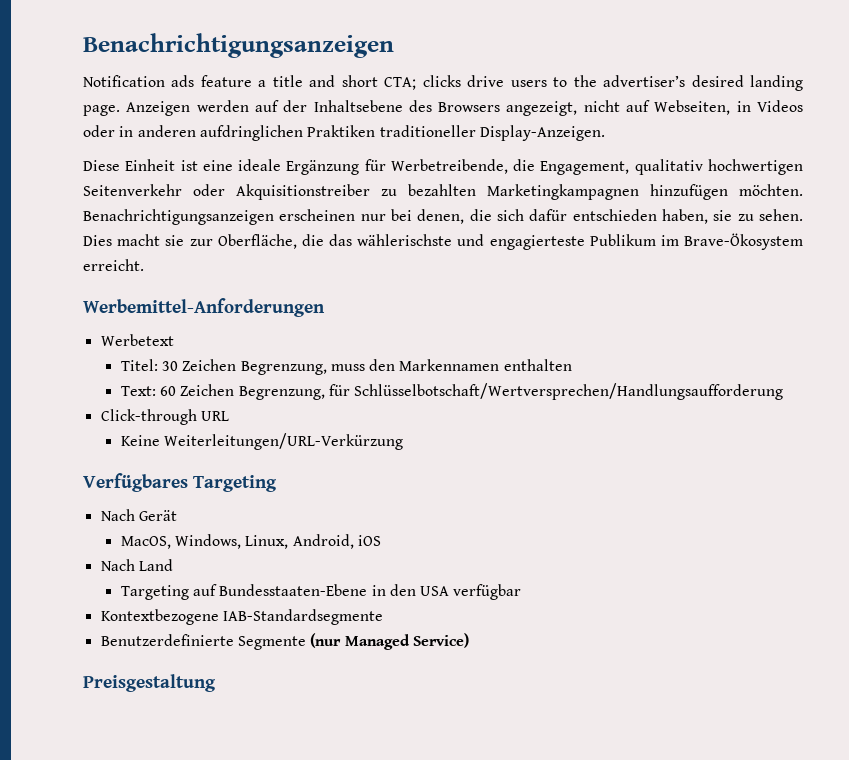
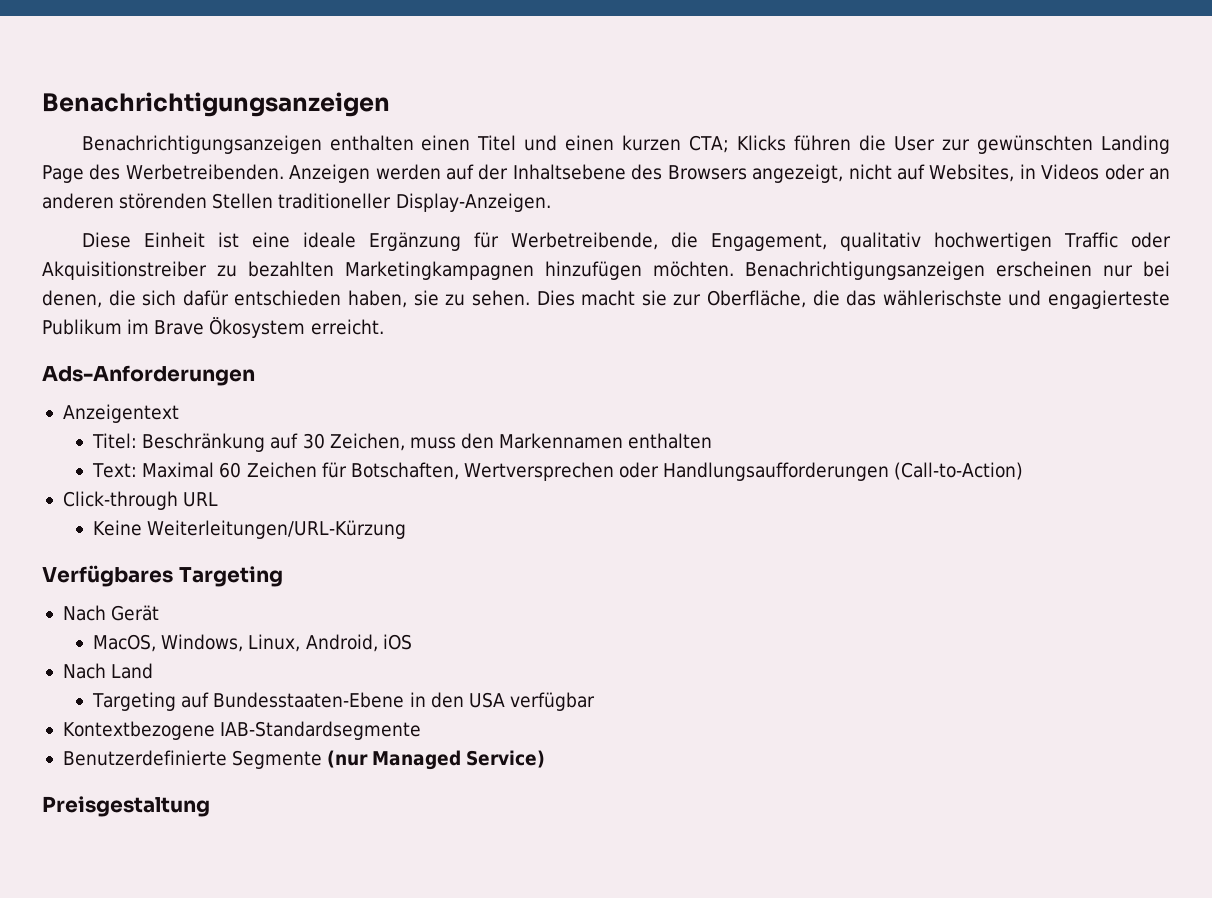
- Notification ads feature a title and short CTA; clicks drive users to the advertiser’s desired landing page.
+ Benachrichtigungsanzeigen enthalten einen Titel und einen kurzen CTA; Klicks führen die User zur gewünschten Landing Page des Werbetreibenden.
- Anzeigen werden auf der Inhaltsebene des Browsers angezeigt, nicht auf Webseiten, in Videos oder in anderen aufdringlichen Praktiken traditioneller Display-Anzeigen.
+ Anzeigen werden auf der Inhaltsebene des Browsers angezeigt, nicht auf Websites, in Videos oder an anderen störenden Stellen traditioneller Display-Anzeigen.
- Diese Einheit ist eine ideale Ergänzung für Werbetreibende, die Engagement, qualitativ hochwertigen Seitenverkehr oder Akquisitionstreiber zu bezahlten Marketingkampagnen hinzufügen möchten.
+ Diese Einheit ist eine ideale Ergänzung für Werbetreibende, die Engagement, qualitativ hochwertigen Traffic oder Akquisitionstreiber zu bezahlten Marketingkampagnen hinzufügen möchten.
- Dies macht sie zur Oberfläche, die das wählerischste und engagierteste Publikum im Brave-Ökosystem erreicht.
+ Dies macht sie zur Oberfläche, die das wählerischste und engagierteste Publikum im Brave Ökosystem erreicht.
- Werbemittel-Anforderungen
- Werbetext
+ Ads-Anforderungen
+ Anzeigentext
- Titel: 30 Zeichen Begrenzung, muss den Markennamen enthalten
+ Titel: Beschränkung auf 30 Zeichen, muss den Markennamen enthalten
- Text: 60 Zeichen Begrenzung, für Schlüsselbotschaft/Wertversprechen/Handlungsaufforderung
+ Text: Maximal 60 Zeichen für Botschaften, Wertversprechen oder Handlungsaufforderungen (Call-to-Action)
- Keine Weiterleitungen/URL-Verkürzung
+ Keine Weiterleitungen/URL-Kürzung

